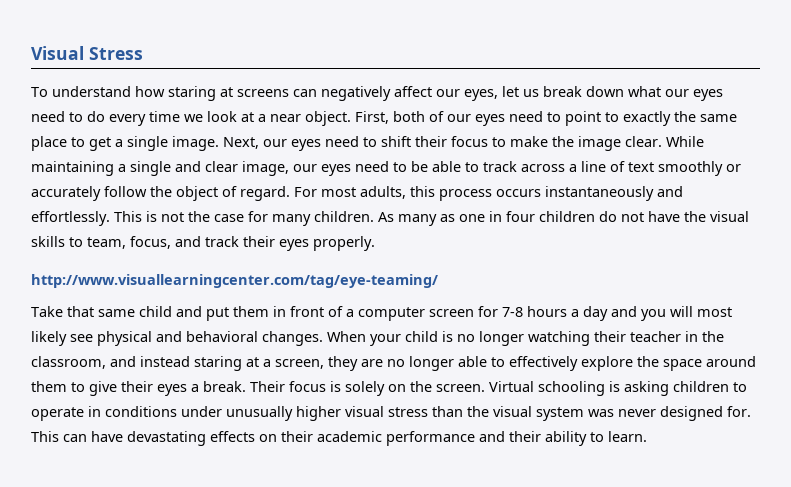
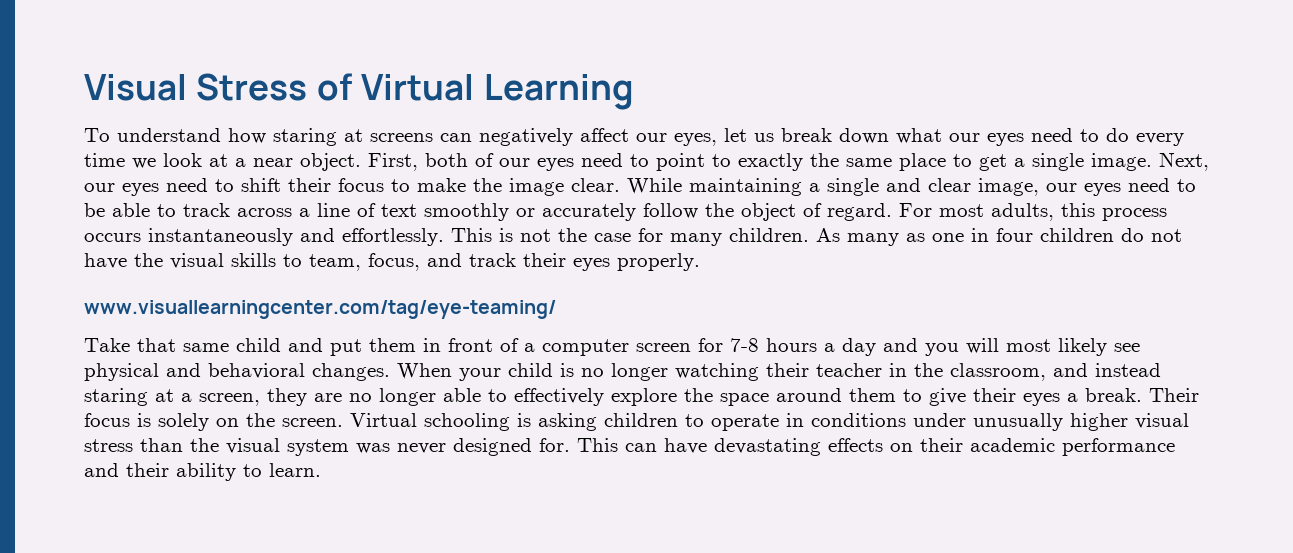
- Visual Stress
+ Visual Stress of Virtual Learning
- http://www.visuallearningcenter.com/tag/eye-teaming/
+ www.visuallearningcenter.com/tag/eye-teaming/

